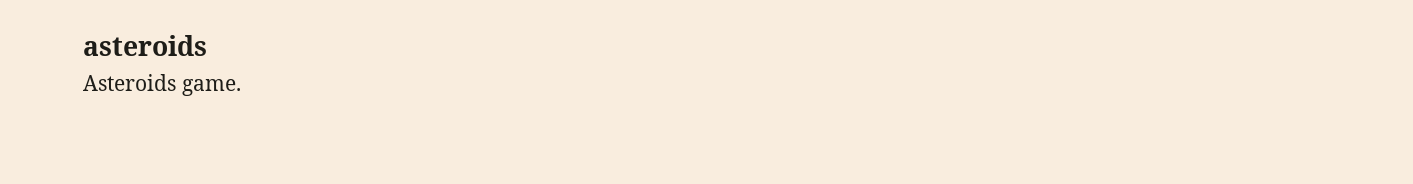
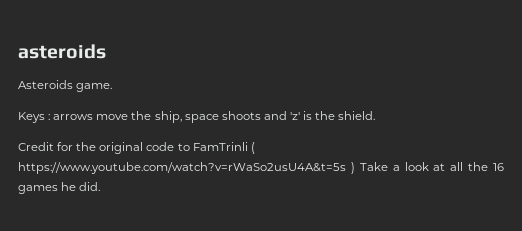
+ Keys : arrows move the ship, space shoots and 'z' is the shield.
+ Credit for the original code to FamTrinli ( https://www.youtube.com/watch?v=rWaSo2usU4A&t=5s ) Take a look at all the 16 games he did.

